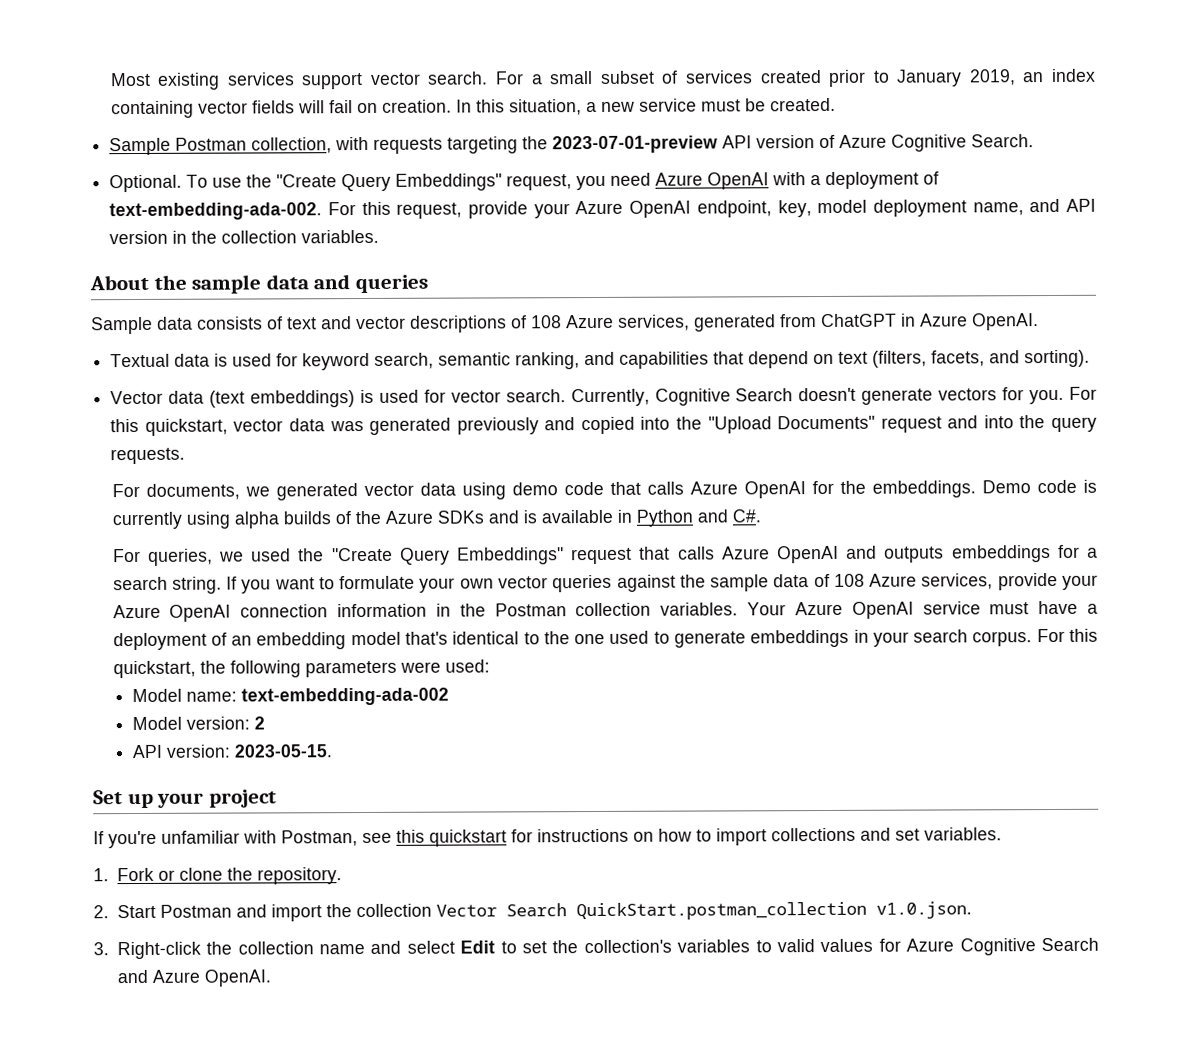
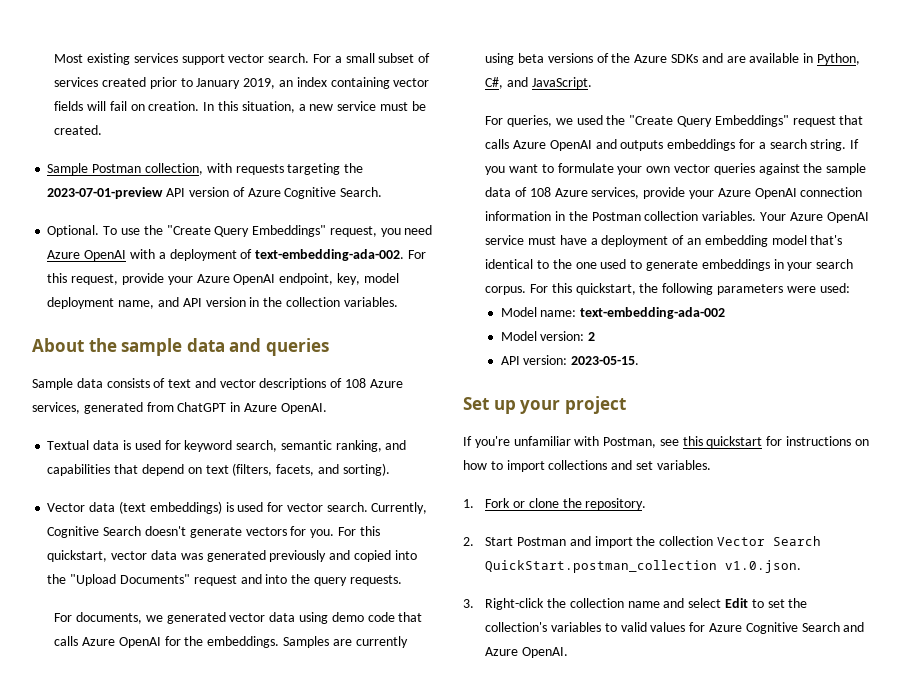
- Demo code is currently using alpha builds of the Azure SDKs and is available in Python and C#.
+ Samples are currently using beta versions of the Azure SDKs and are available in Python, C#, and JavaScript.

